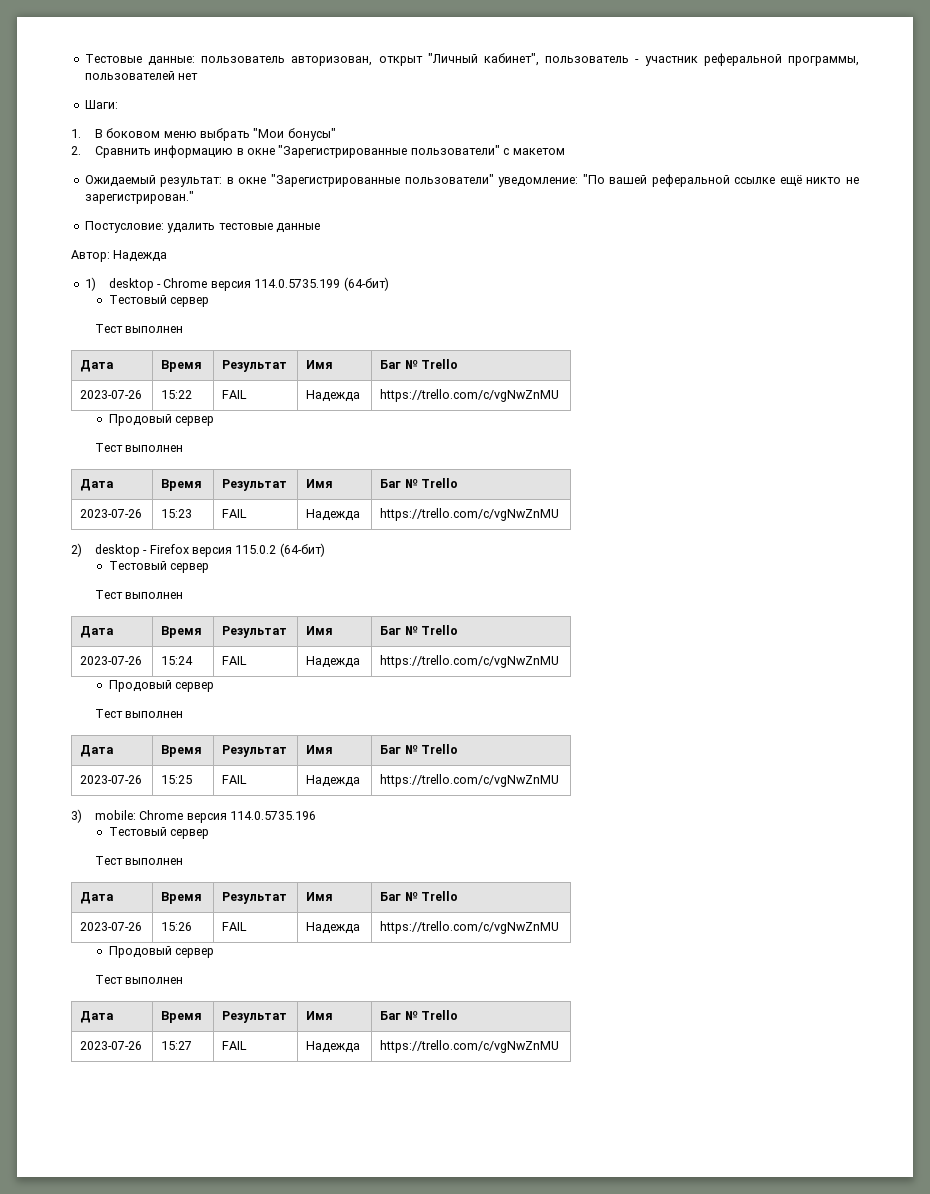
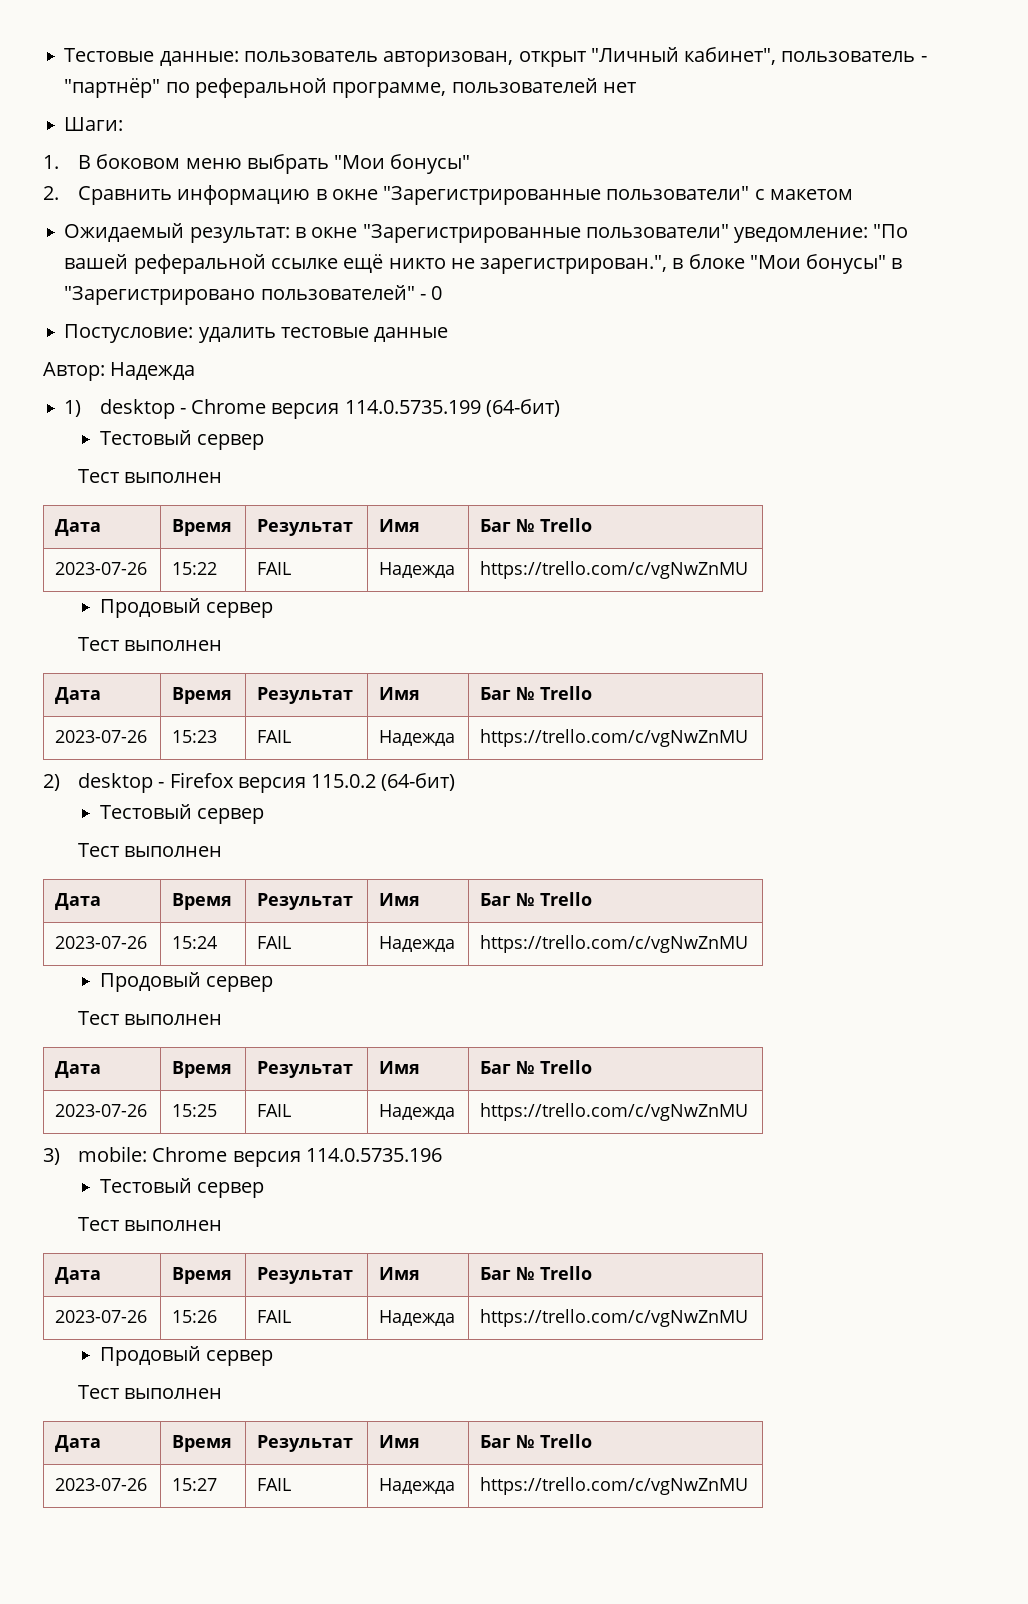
- Тестовые данные: пользователь авторизован, открыт "Личный кабинет", пользователь - участник реферальной программы, пользователей нет
+ Тестовые данные: пользователь авторизован, открыт "Личный кабинет", пользователь - "партнёр" по реферальной программе, пользователей нет
- Ожидаемый результат: в окне "Зарегистрированные пользователи" уведомление: "По вашей реферальной ссылке ещё никто не зарегистрирован."
+ Ожидаемый результат: в окне "Зарегистрированные пользователи" уведомление: "По вашей реферальной ссылке ещё никто не зарегистрирован.", в блоке "Мои бонусы" в "Зарегистрировано пользователей" - 0

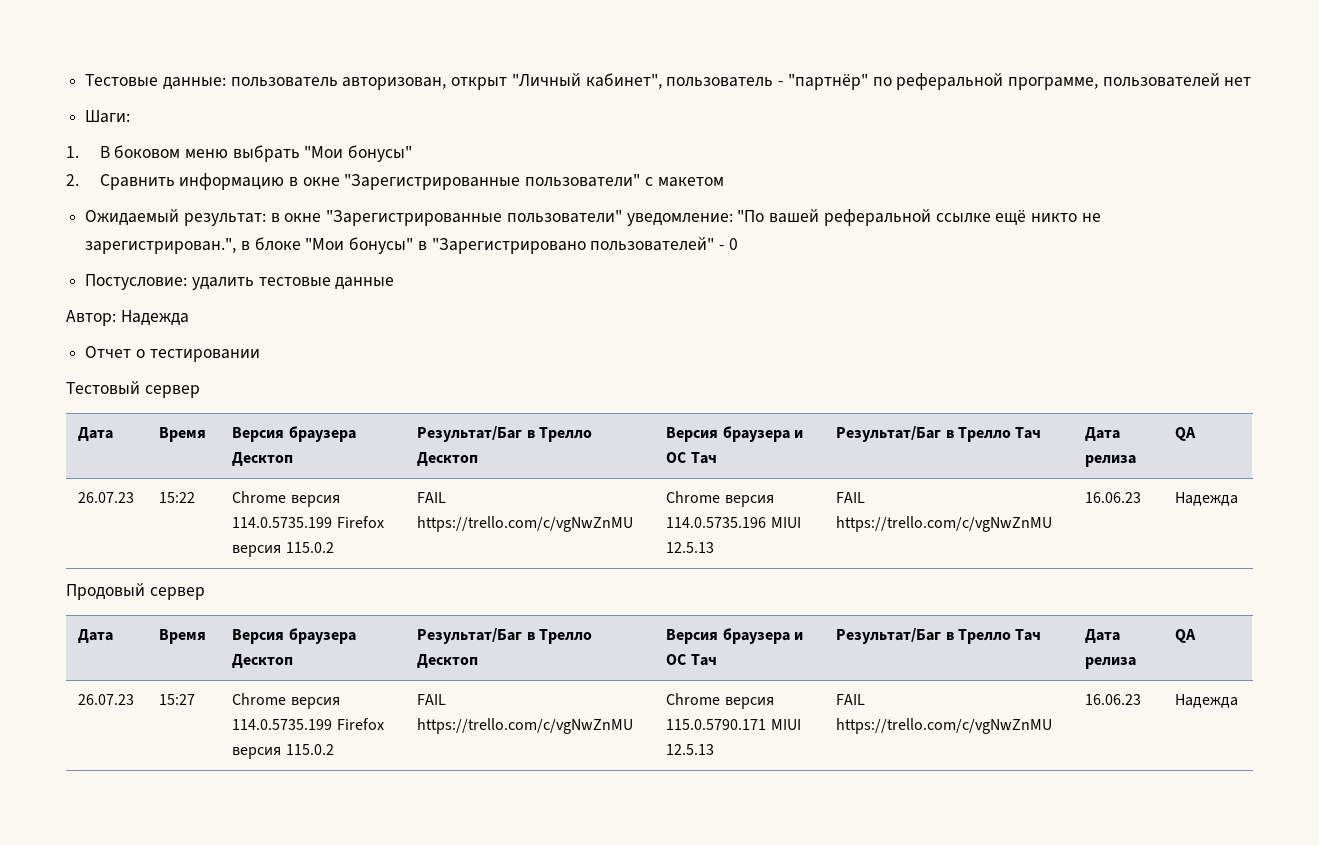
- 1) desktop - Chrome версия 114.0.5735.199 (64-бит)
+ Отчет о тестировании
  Тестовый сервер
- Тест выполнен
- Дата | Время | Результат | Имя | Баг № Trello
- 2023-07-26 | 15:22 | FAIL | Надежда | https://trello.com/c/vgNwZnMU
+ Дата | Время | Версия браузера Десктоп | Результат/Баг в Трелло Десктоп | Версия браузера и ОС Тач | Результат/Баг в Трелло Тач | Дата релиза | QA
+ 26.07.23 | 15:22 | Chrome версия 114.0.5735.199 Firefox версия 115.0.2 | FAIL https://trello.com/c/vgNwZnMU | Chrome версия 114.0.5735.196 MIUI 12.5.13 | FAIL https://trello.com/c/vgNwZnMU | 16.06.23 | Надежда
  Продовый сервер
- Тест выполнен
- Дата | Время | Результат | Имя | Баг № Trello
- 2023-07-26 | 15:23 | FAIL | Надежда | https://trello.com/c/vgNwZnMU
- 2) desktop - Firefox версия 115.0.2 (64-бит)
- Тестовый сервер
- Тест выполнен
- Дата | Время | Результат | Имя | Баг № Trello
- 2023-07-26 | 15:24 | FAIL | Надежда | https://trello.com/c/vgNwZnMU
- Продовый сервер
- Тест выполнен
- Дата | Время | Результат | Имя | Баг № Trello
- 2023-07-26 | 15:25 | FAIL | Надежда | https://trello.com/c/vgNwZnMU
- 3) mobile: Chrome версия 114.0.5735.196
- Тестовый сервер
- Тест выполнен
- Дата | Время | Результат | Имя | Баг № Trello
- 2023-07-26 | 15:26 | FAIL | Надежда | https://trello.com/c/vgNwZnMU
- Продовый сервер
- Тест выполнен
- Дата | Время | Результат | Имя | Баг № Trello
- 2023-07-26 | 15:27 | FAIL | Надежда | https://trello.com/c/vgNwZnMU
+ Дата | Время | Версия браузера Десктоп | Результат/Баг в Трелло Десктоп | Версия браузера и ОС Тач | Результат/Баг в Трелло Тач | Дата релиза | QA
+ 26.07.23 | 15:27 | Chrome версия 114.0.5735.199 Firefox версия 115.0.2 | FAIL https://trello.com/c/vgNwZnMU | Chrome версия 115.0.5790.171 MIUI 12.5.13 | FAIL https://trello.com/c/vgNwZnMU | 16.06.23 | Надежда

